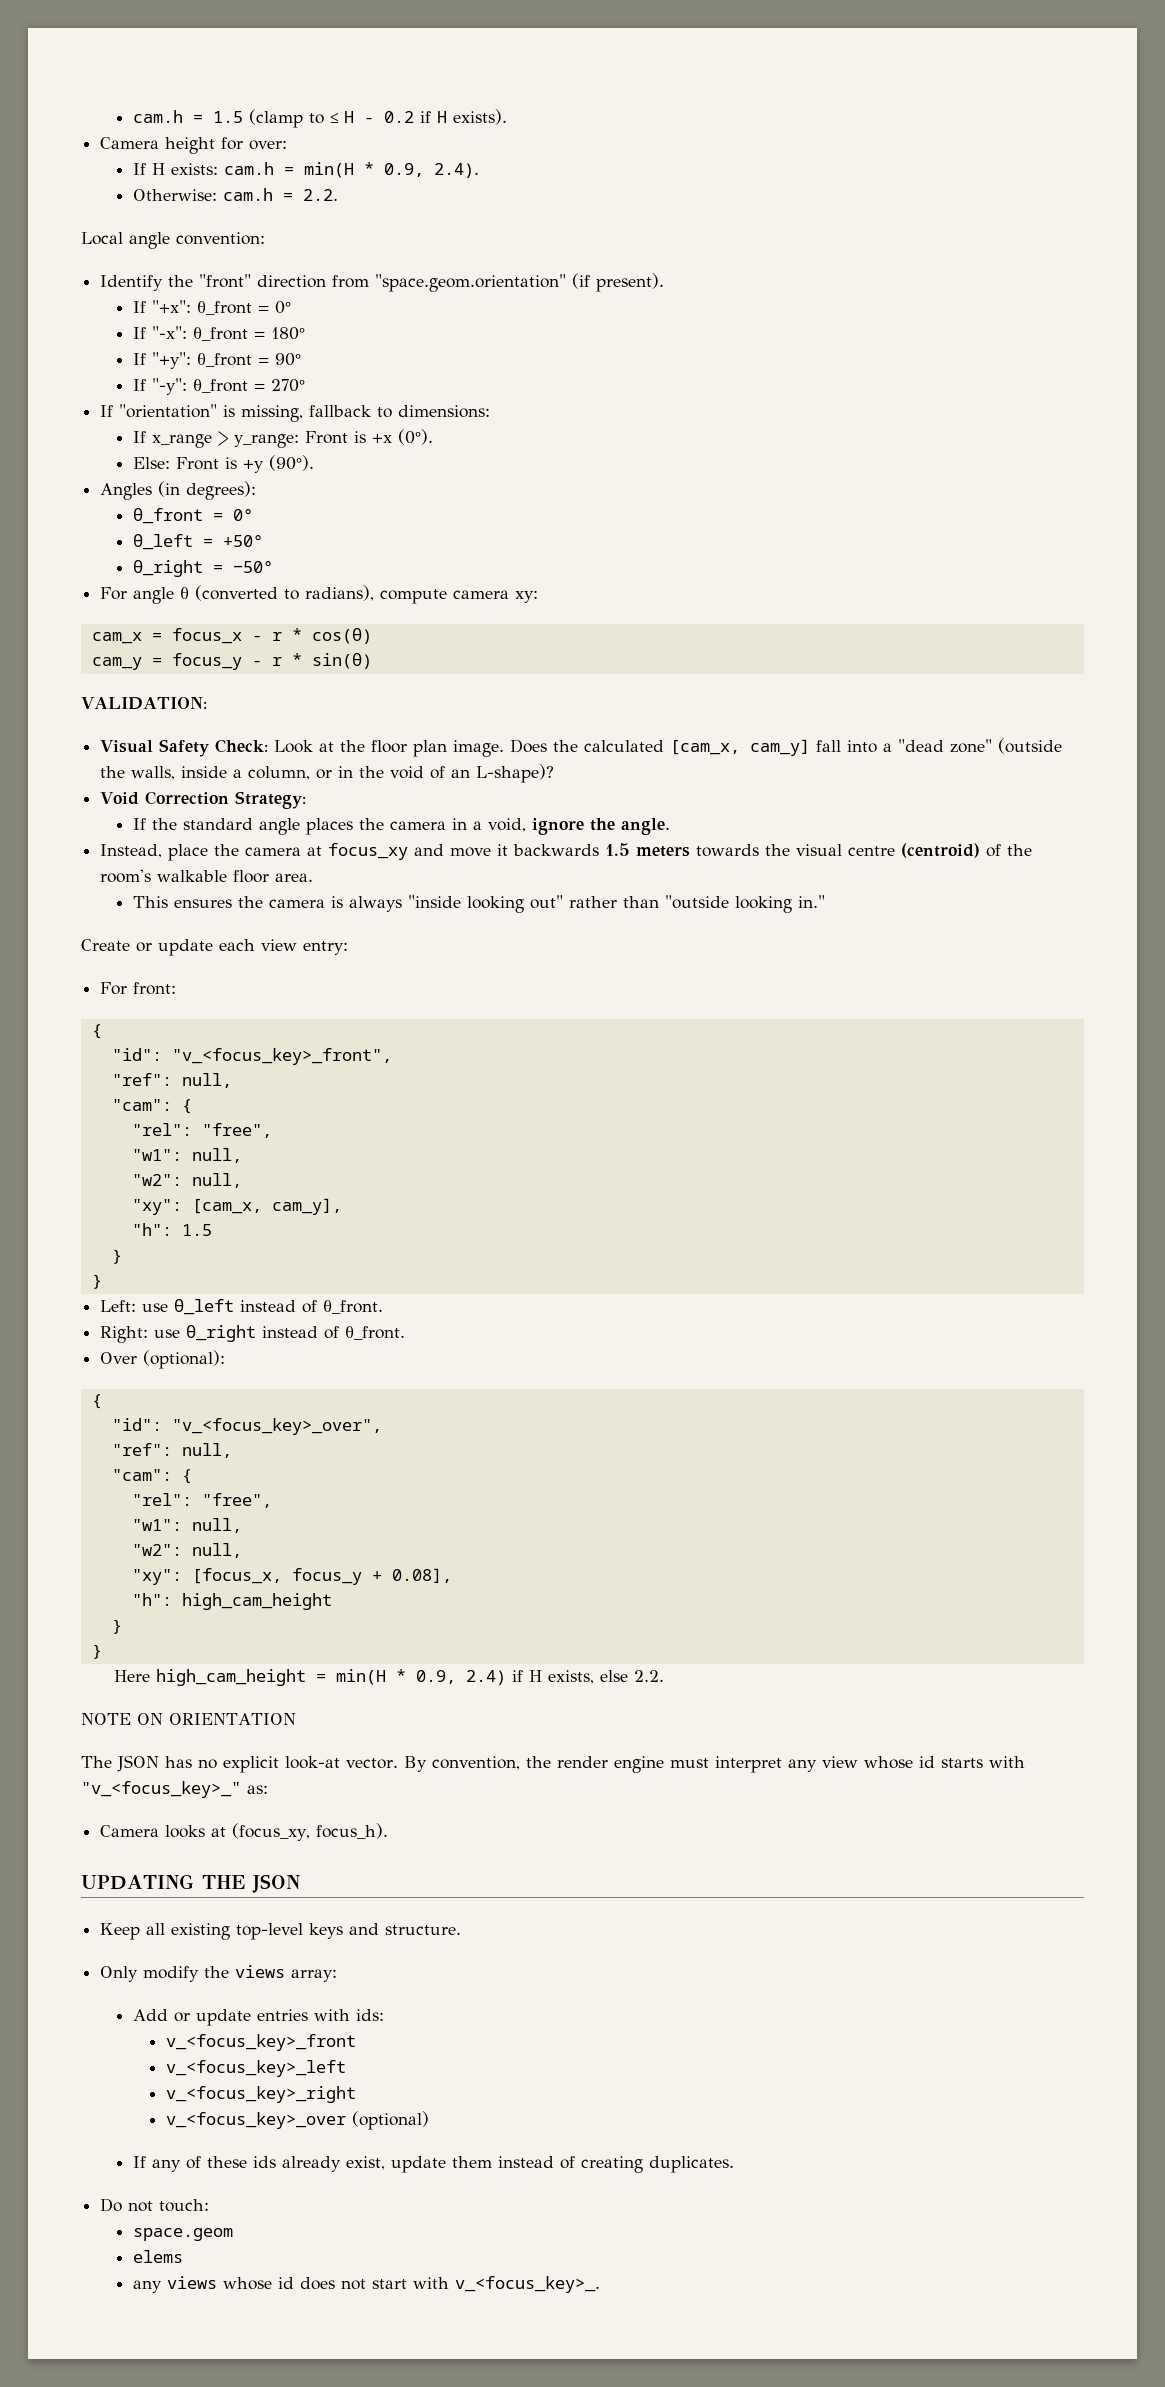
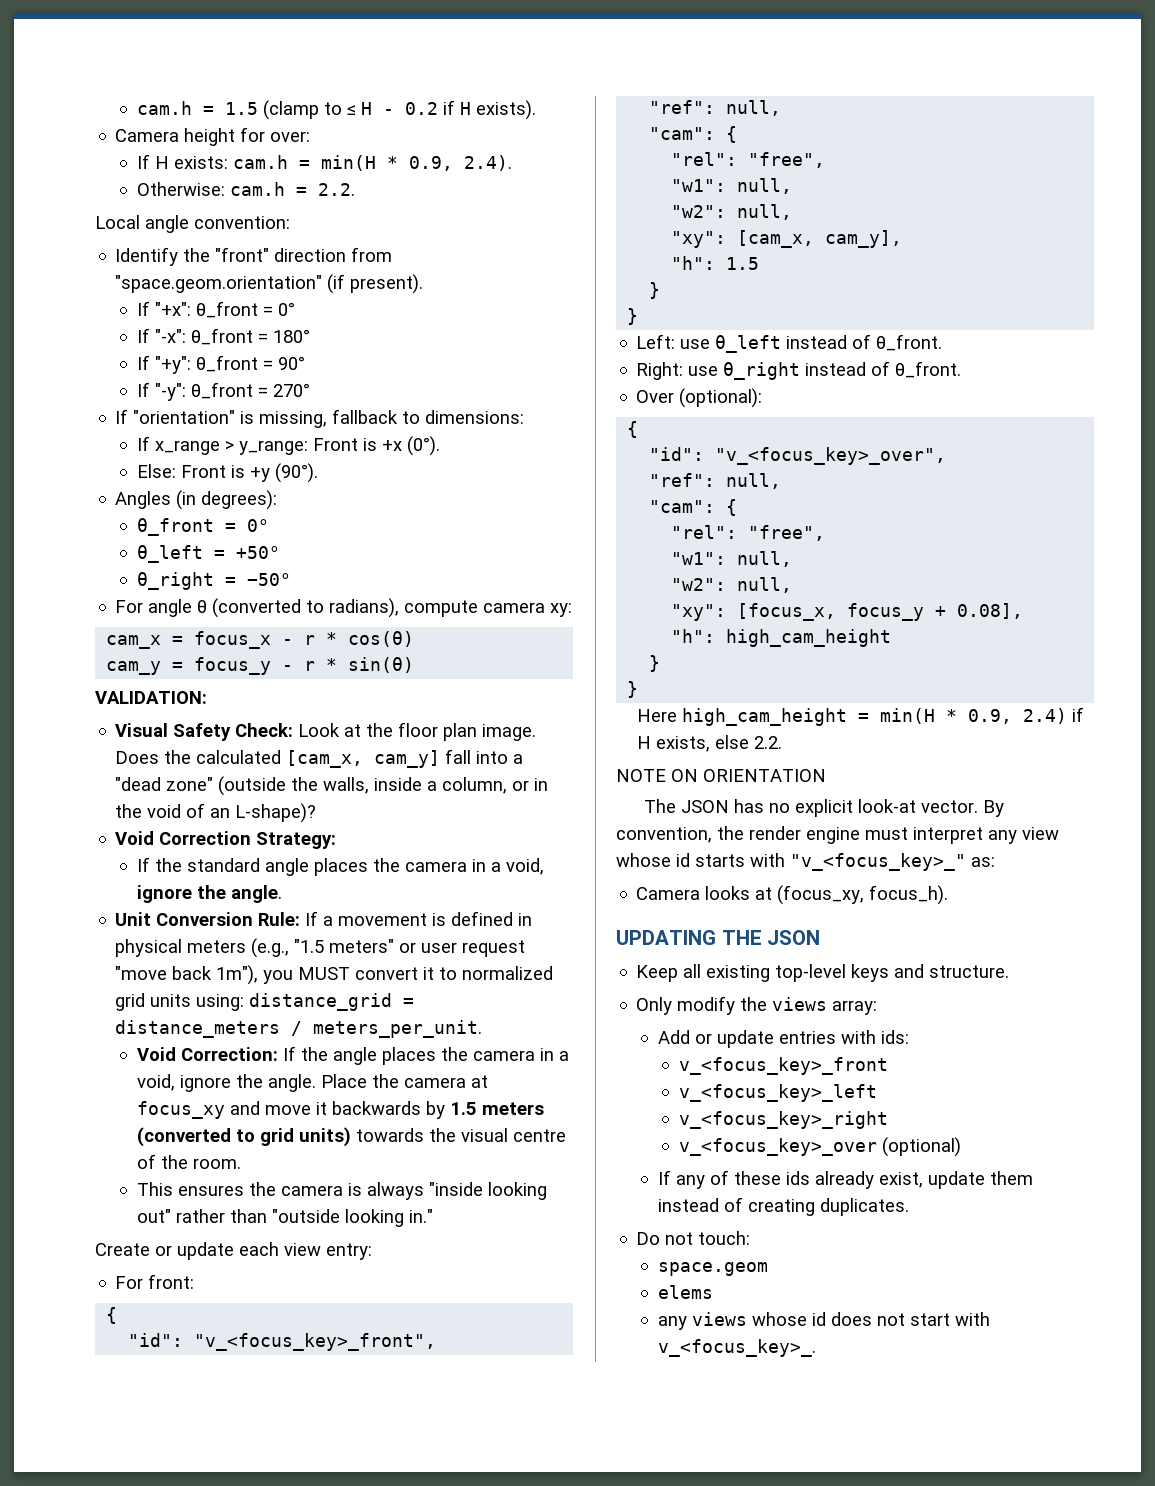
- Instead, place the camera at focus_xy and move it backwards 1.5 meters towards the visual centre (centroid) of the room's walkable floor area.
+ Unit Conversion Rule: If a movement is defined in physical meters (e.g., "1.5 meters" or user request "move back 1m"), you MUST convert it to normalized grid units using: distance_grid = distance_meters / meters_per_unit.
+ Void Correction: If the angle places the camera in a void, ignore the angle. Place the camera at focus_xy and move it backwards by 1.5 meters (converted to grid units) towards the visual centre of the room.

